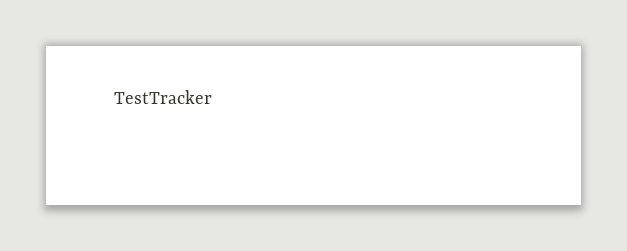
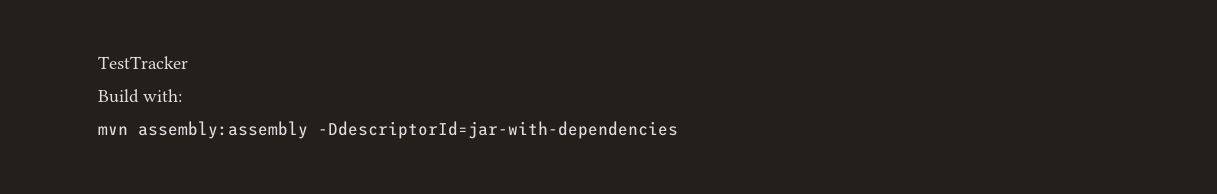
+ Build with:
+ mvn assembly:assembly -DdescriptorId=jar-with-dependencies

